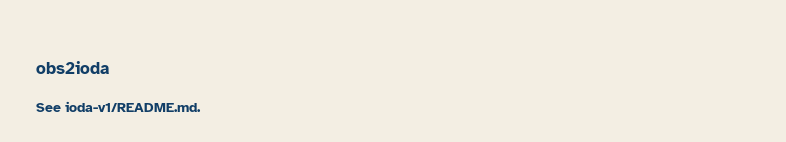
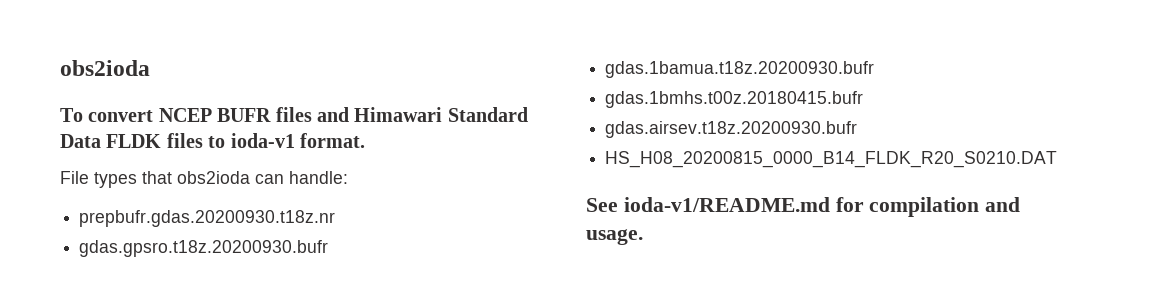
- See ioda-v1/README.md.
+ To convert NCEP BUFR files and Himawari Standard Data FLDK files to ioda-v1 format.
+ File types that obs2ioda can handle:
+ prepbufr.gdas.20200930.t18z.nr
+ gdas.gpsro.t18z.20200930.bufr
+ gdas.1bamua.t18z.20200930.bufr
+ gdas.1bmhs.t00z.20180415.bufr
+ gdas.airsev.t18z.20200930.bufr
+ HS_H08_20200815_0000_B14_FLDK_R20_S0210.DAT
+ See ioda-v1/README.md for compilation and usage.

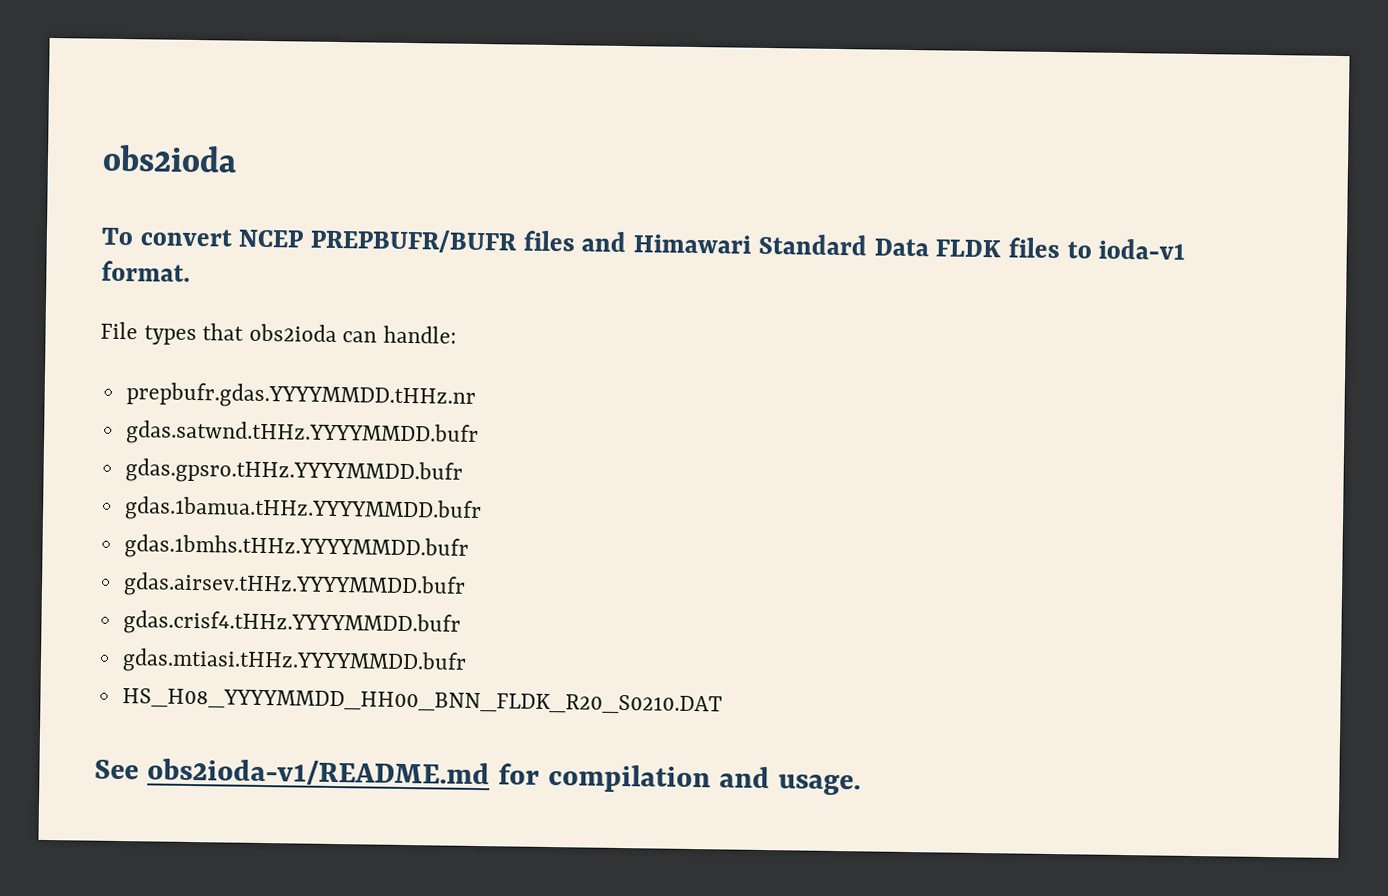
- To convert NCEP BUFR files and Himawari Standard Data FLDK files to ioda-v1 format.
+ To convert NCEP PREPBUFR/BUFR files and Himawari Standard Data FLDK files to ioda-v1 format.
- prepbufr.gdas.20200930.t18z.nr
- gdas.gpsro.t18z.20200930.bufr
- gdas.1bamua.t18z.20200930.bufr
- gdas.1bmhs.t00z.20180415.bufr
- gdas.airsev.t18z.20200930.bufr
- HS_H08_20200815_0000_B14_FLDK_R20_S0210.DAT
+ prepbufr.gdas.YYYYMMDD.tHHz.nr
+ gdas.satwnd.tHHz.YYYYMMDD.bufr
+ gdas.gpsro.tHHz.YYYYMMDD.bufr
+ gdas.1bamua.tHHz.YYYYMMDD.bufr
+ gdas.1bmhs.tHHz.YYYYMMDD.bufr
+ gdas.airsev.tHHz.YYYYMMDD.bufr
+ gdas.crisf4.tHHz.YYYYMMDD.bufr
+ gdas.mtiasi.tHHz.YYYYMMDD.bufr
+ HS_H08_YYYYMMDD_HH00_BNN_FLDK_R20_S0210.DAT
- See ioda-v1/README.md for compilation and usage.
+ See obs2ioda-v1/README.md for compilation and usage.

